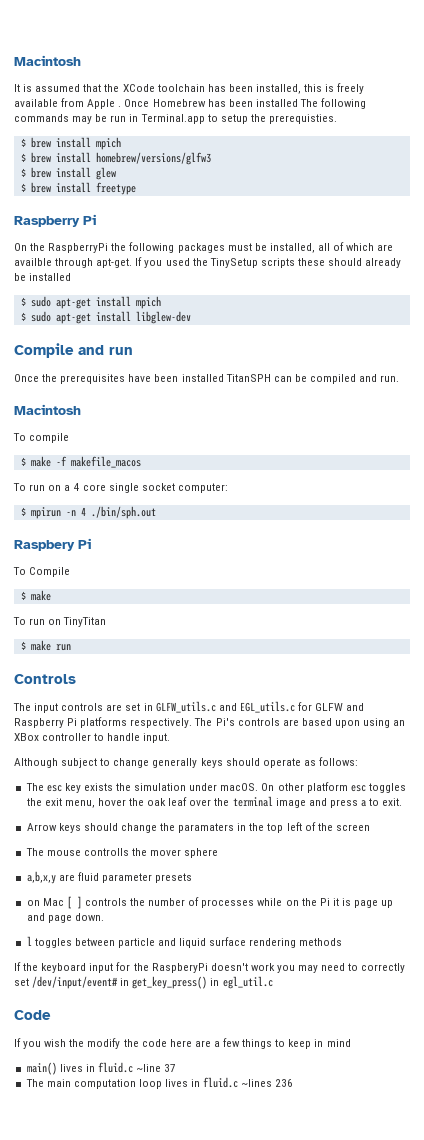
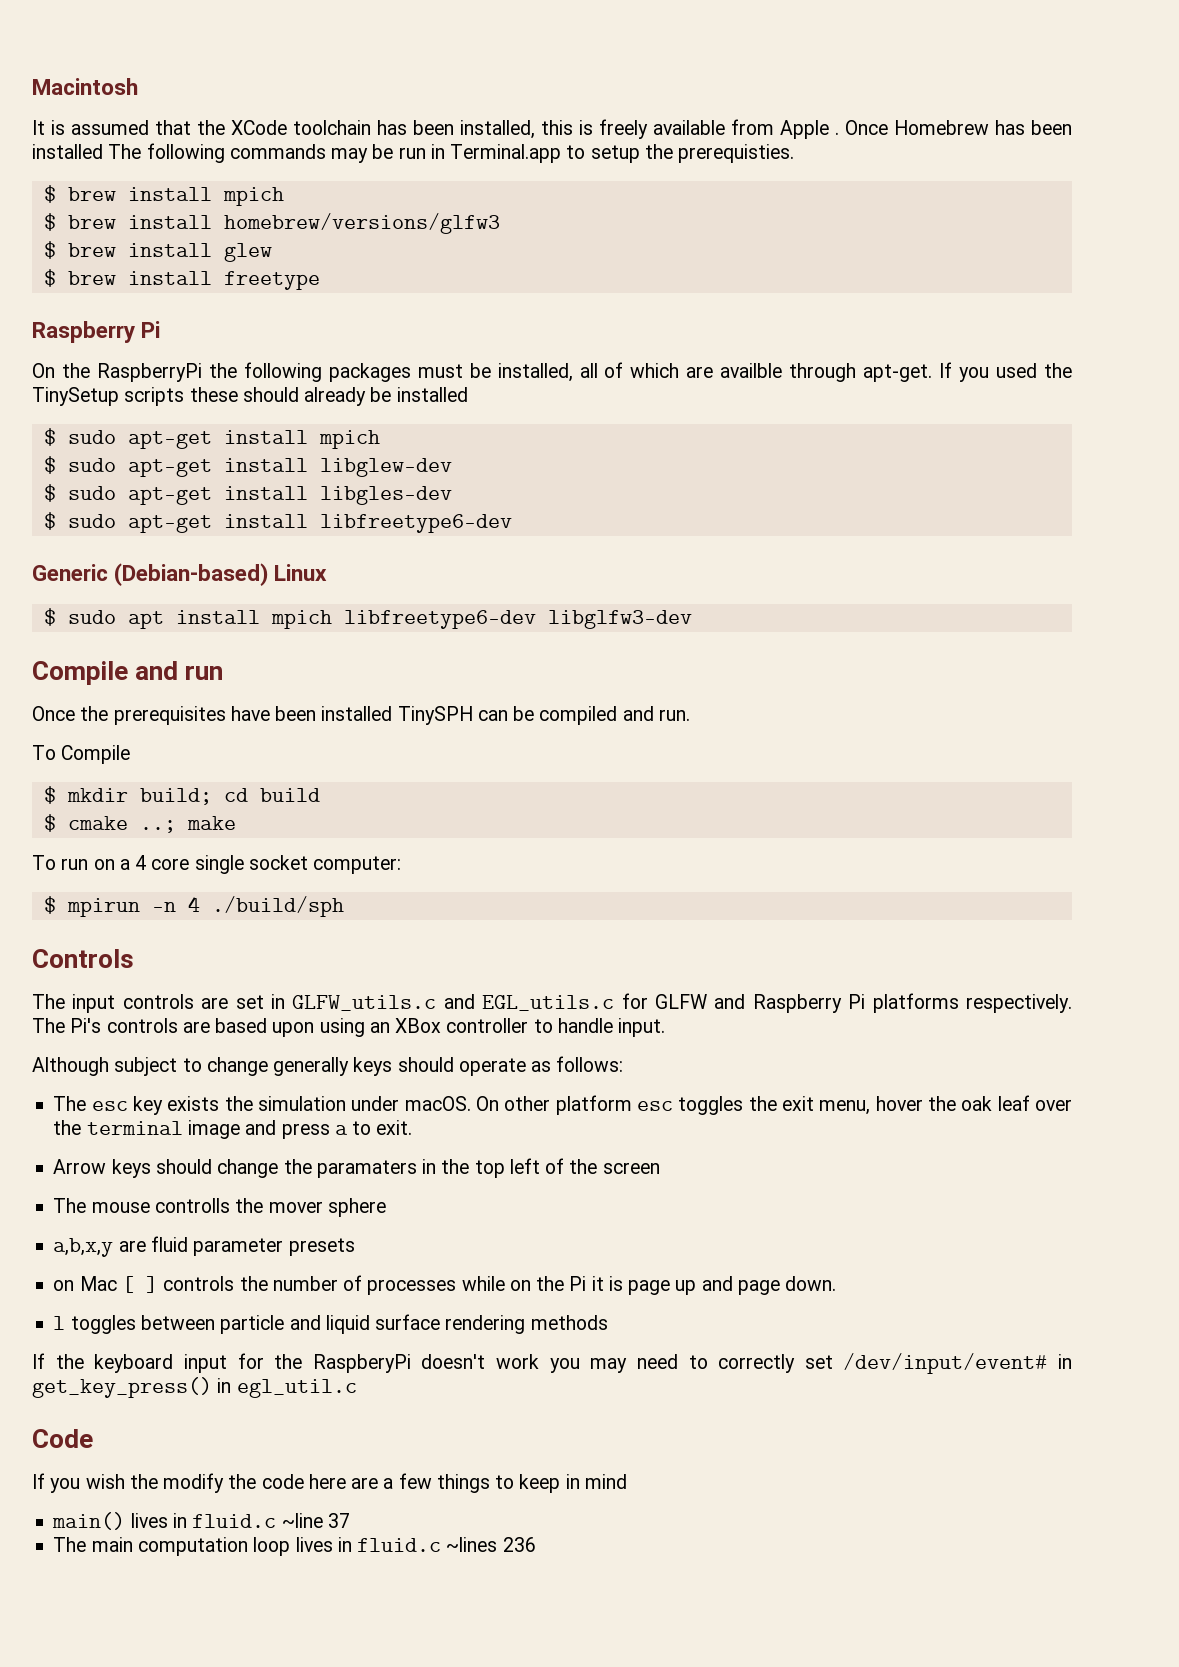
+ $ sudo apt-get install libgles-dev
+ $ sudo apt-get install libfreetype6-dev
+ Generic (Debian-based) Linux
+ $ sudo apt install mpich libfreetype6-dev libglfw3-dev
- Once the prerequisites have been installed TitanSPH can be compiled and run.
- Macintosh
- To compile
- $ make -f makefile_macos
+ Once the prerequisites have been installed TinySPH can be compiled and run.
+ To Compile
+ $ mkdir build; cd build
+ $ cmake ..; make
- $ mpirun -n 4 ./bin/sph.out
- Raspbery Pi
- To Compile
- $ make
- To run on TinyTitan
- $ make run
+ $ mpirun -n 4 ./build/sph

